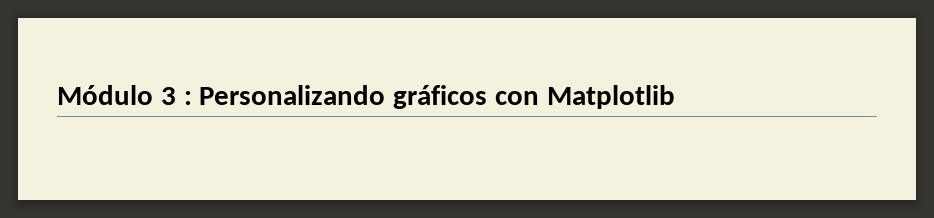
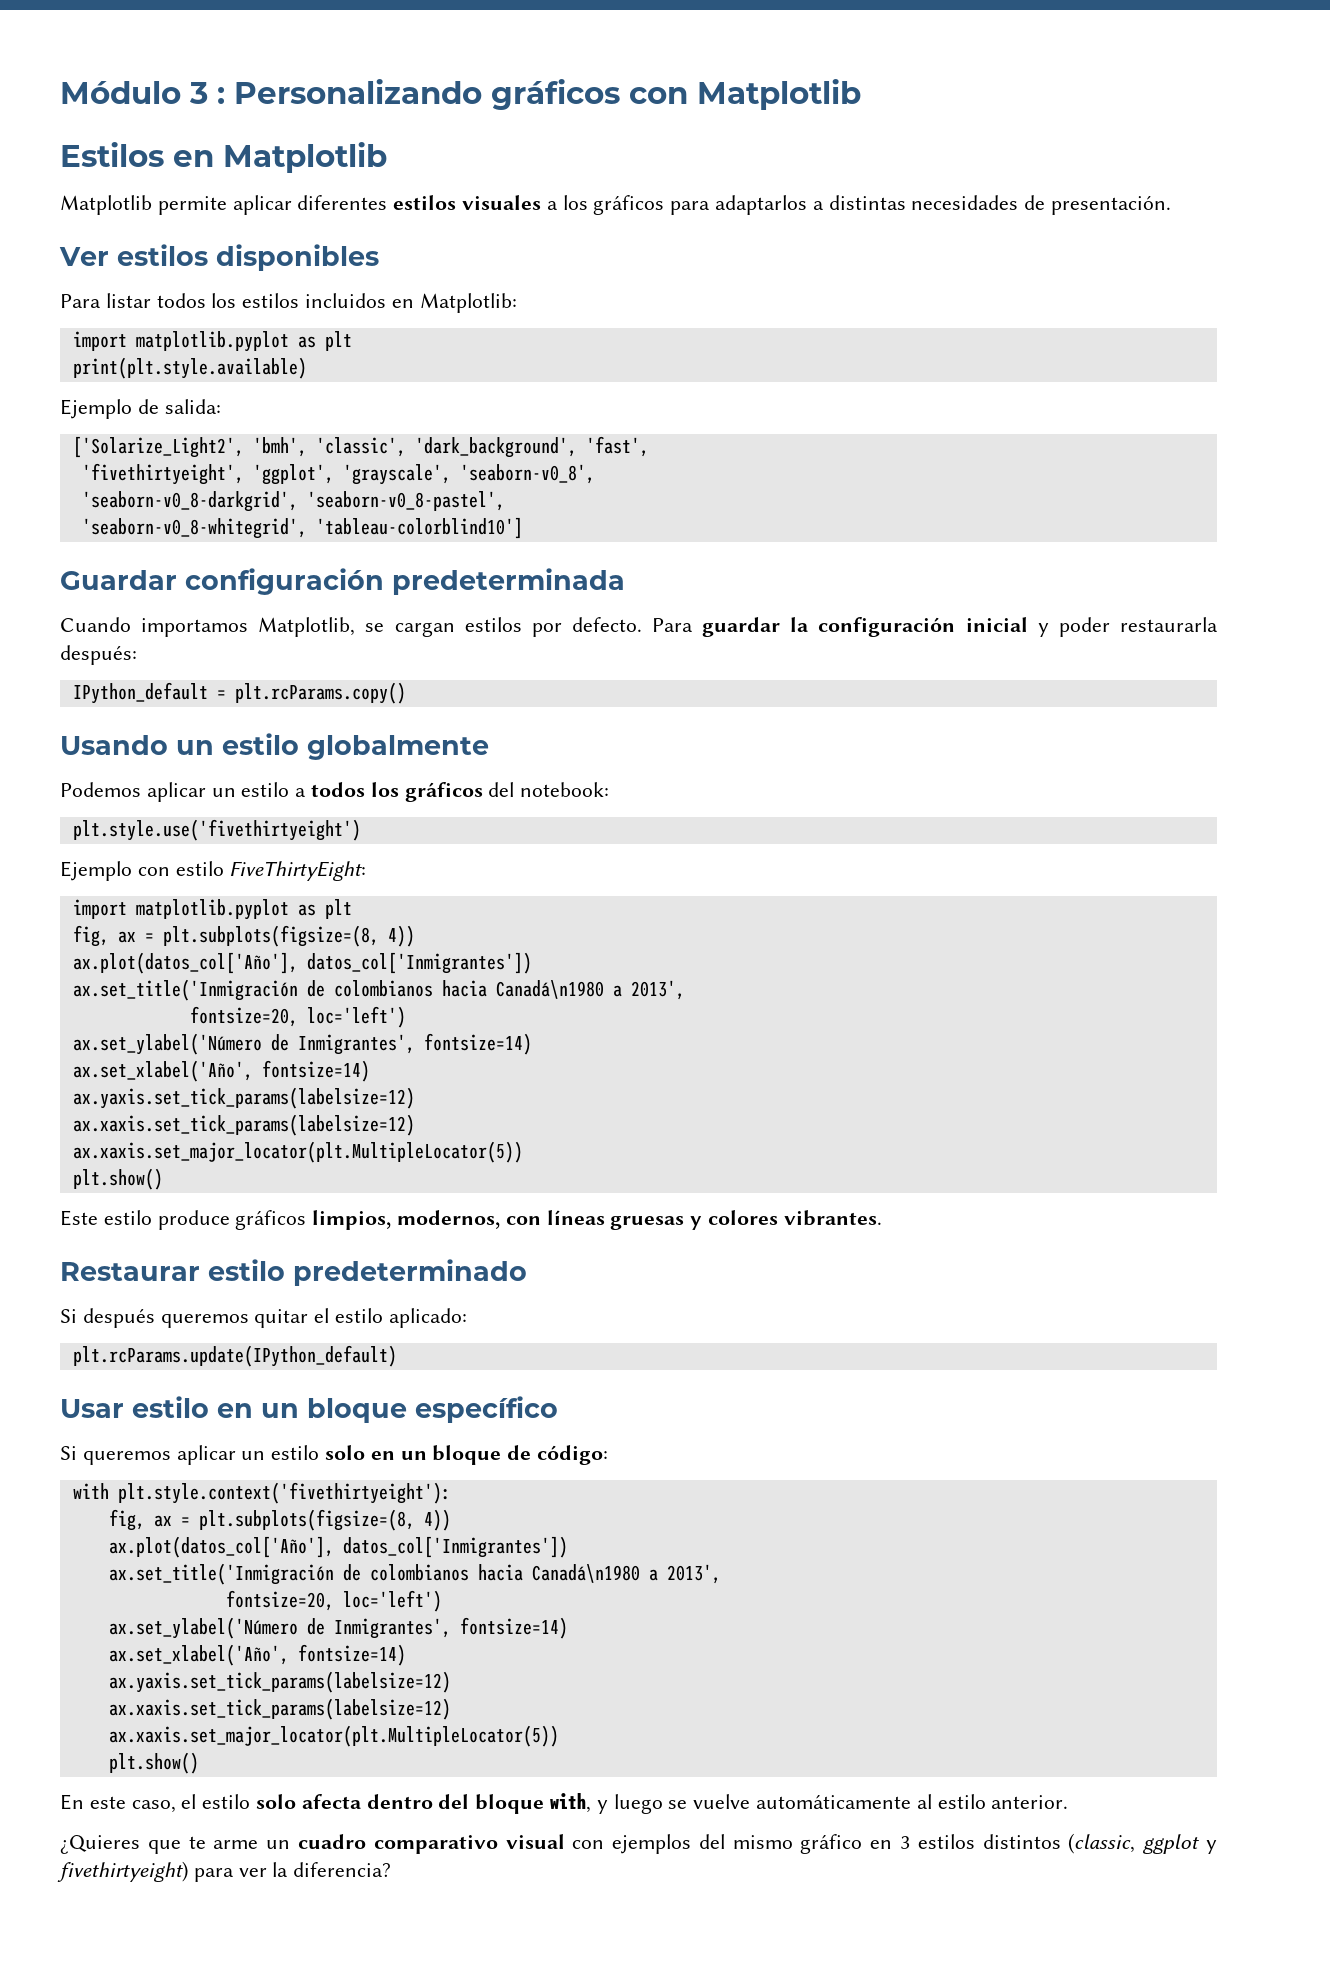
+ Estilos en Matplotlib
+ Matplotlib permite aplicar diferentes estilos visuales a los gráficos para adaptarlos a distintas necesidades de presentación.
+ Ver estilos disponibles
+ Para listar todos los estilos incluidos en Matplotlib:
+ import matplotlib.pyplot as plt
+ print(plt.style.available)
+ Ejemplo de salida:
+ ['Solarize_Light2', 'bmh', 'classic', 'dark_background', 'fast',
+ 'fivethirtyeight', 'ggplot', 'grayscale', 'seaborn-v0_8',
+ 'seaborn-v0_8-darkgrid', 'seaborn-v0_8-pastel',
+ 'seaborn-v0_8-whitegrid', 'tableau-colorblind10']
+ Guardar configuración predeterminada
+ Cuando importamos Matplotlib, se cargan estilos por defecto. Para guardar la configuración inicial y poder restaurarla después:
+ IPython_default = plt.rcParams.copy()
+ Usando un estilo globalmente
+ Podemos aplicar un estilo a todos los gráficos del notebook:
+ plt.style.use('fivethirtyeight')
+ Ejemplo con estilo FiveThirtyEight:
+ import matplotlib.pyplot as plt
+ fig, ax = plt.subplots(figsize=(8, 4))
+ ax.plot(datos_col['Año'], datos_col['Inmigrantes'])
+ ax.set_title('Inmigración de colombianos hacia Canadá\n1980 a 2013',
+ fontsize=20, loc='left')
+ ax.set_ylabel('Número de Inmigrantes', fontsize=14)
+ ax.set_xlabel('Año', fontsize=14)
+ ax.yaxis.set_tick_params(labelsize=12)
+ ax.xaxis.set_tick_params(labelsize=12)
+ ax.xaxis.set_major_locator(plt.MultipleLocator(5))
+ plt.show()
+ Este estilo produce gráficos limpios, modernos, con líneas gruesas y colores vibrantes.
+ Restaurar estilo predeterminado
+ Si después queremos quitar el estilo aplicado:
+ plt.rcParams.update(IPython_default)
+ Usar estilo en un bloque específico
+ Si queremos aplicar un estilo solo en un bloque de código:
+ with plt.style.context('fivethirtyeight'):
+ fig, ax = plt.subplots(figsize=(8, 4))
+ ax.plot(datos_col['Año'], datos_col['Inmigrantes'])
+ ax.set_title('Inmigración de colombianos hacia Canadá\n1980 a 2013',
+ fontsize=20, loc='left')
+ ax.set_ylabel('Número de Inmigrantes', fontsize=14)
+ ax.set_xlabel('Año', fontsize=14)
+ ax.yaxis.set_tick_params(labelsize=12)
+ ax.xaxis.set_tick_params(labelsize=12)
+ ax.xaxis.set_major_locator(plt.MultipleLocator(5))
+ plt.show()
+ En este caso, el estilo solo afecta dentro del bloque with, y luego se vuelve automáticamente al estilo anterior.
+ ¿Quieres que te arme un cuadro comparativo visual con ejemplos del mismo gráfico en 3 estilos distintos (classic, ggplot y fivethirtyeight) para ver la diferencia?

